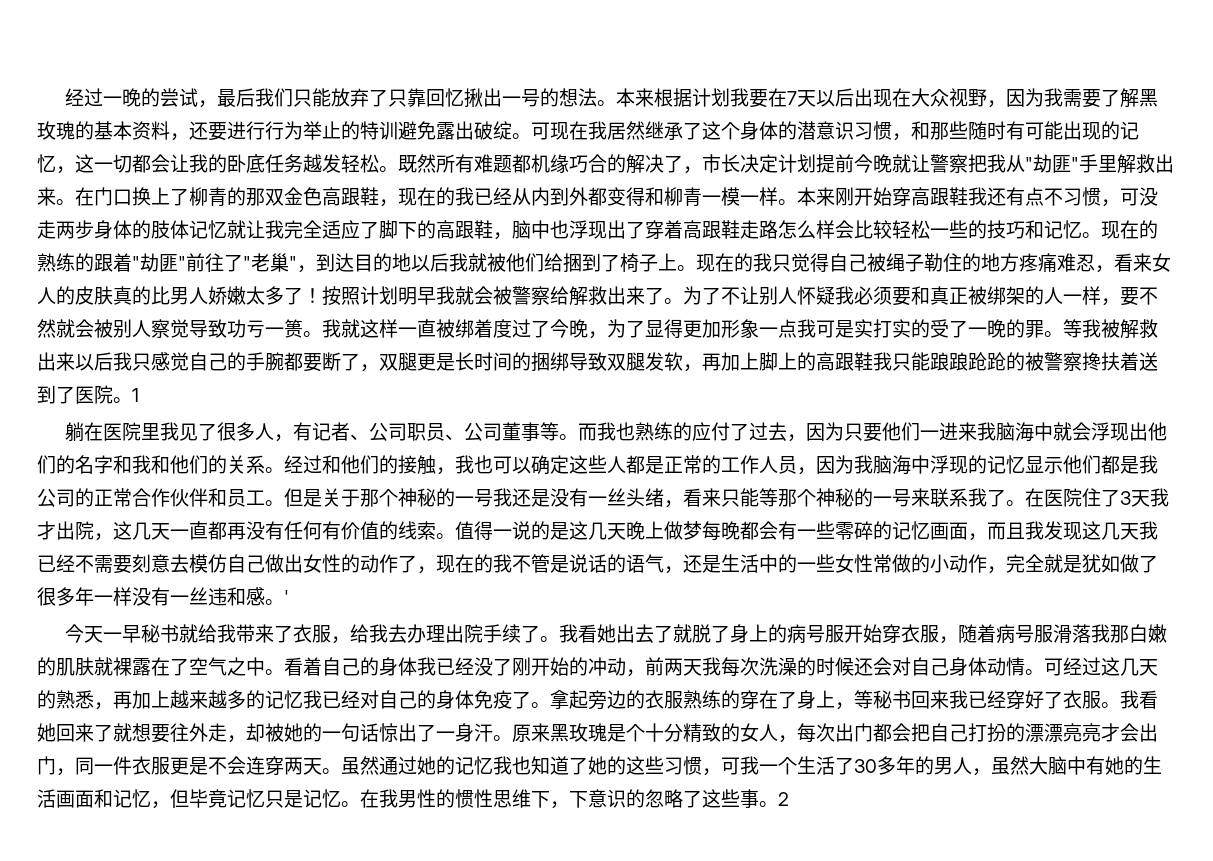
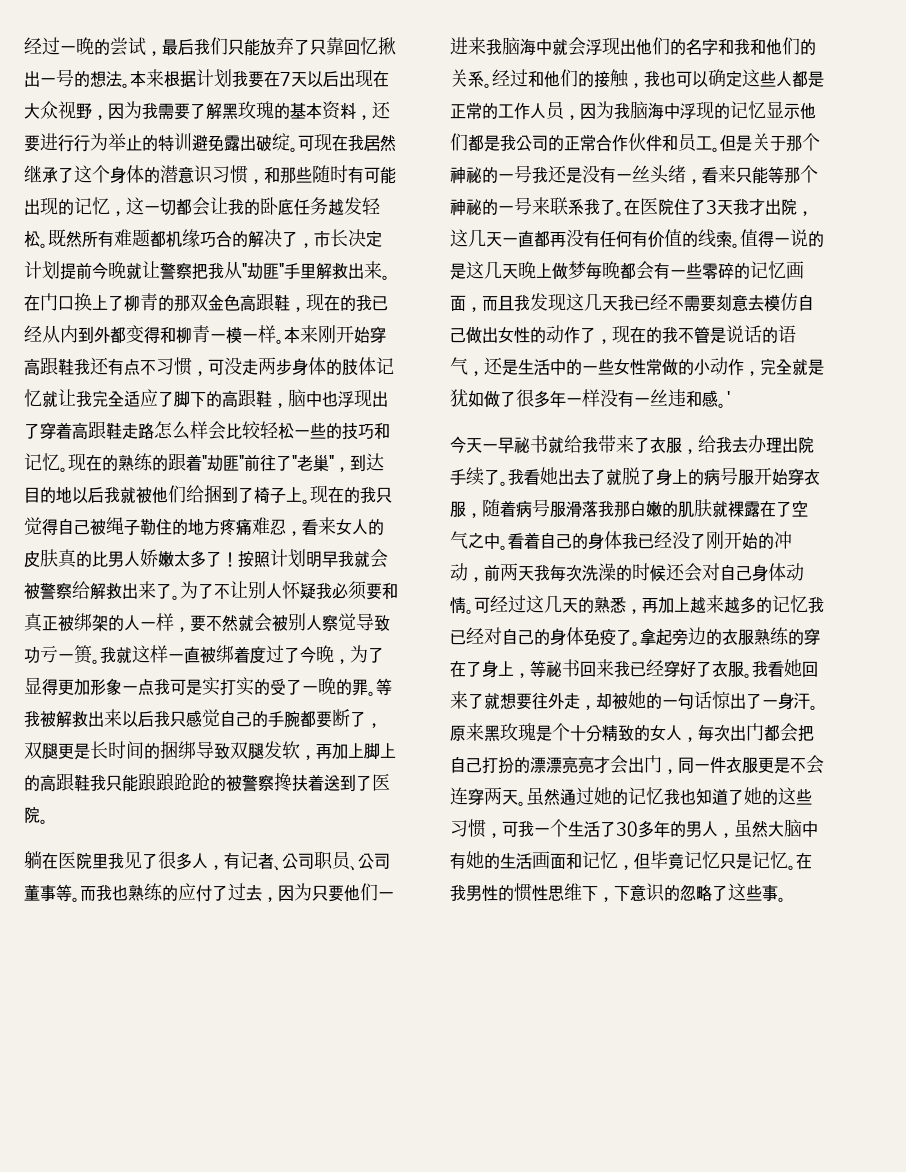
- 1
- 2

